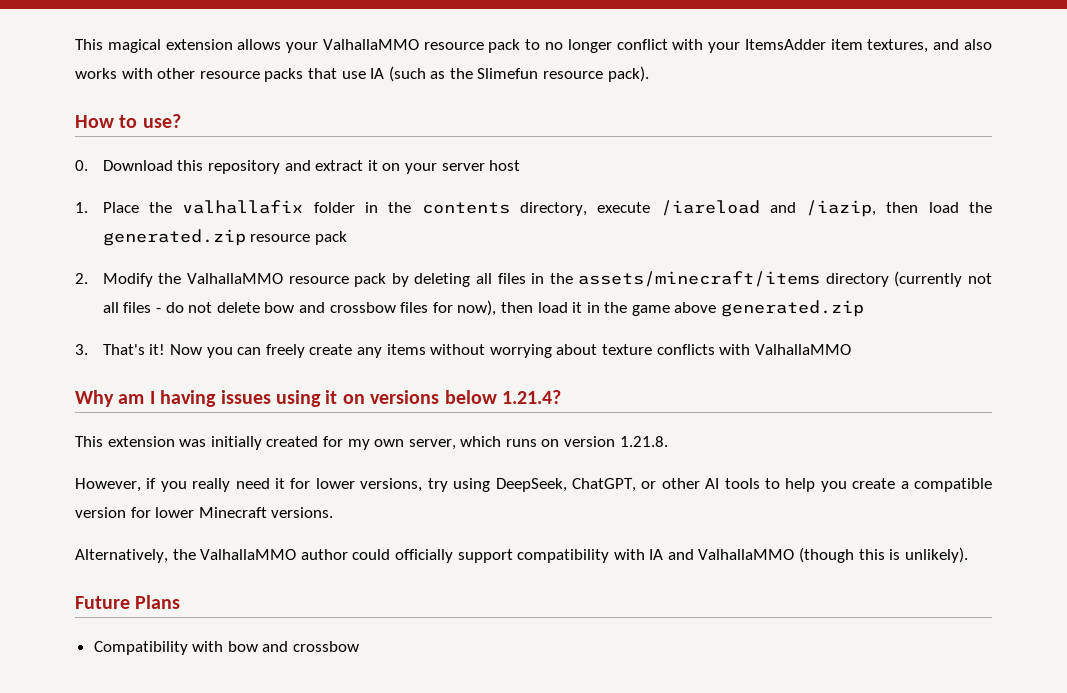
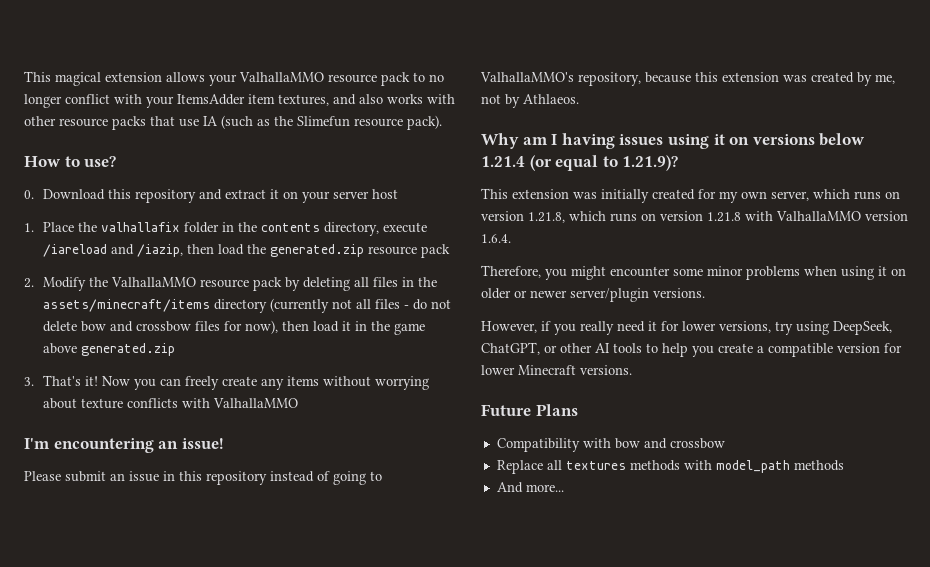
+ I'm encountering an issue!
+ Please submit an issue in this repository instead of going to ValhallaMMO's repository, because this extension was created by me, not by Athlaeos.
- Why am I having issues using it on versions below 1.21.4?
+ Why am I having issues using it on versions below 1.21.4 (or equal to 1.21.9)?
- This extension was initially created for my own server, which runs on version 1.21.8.
+ This extension was initially created for my own server, which runs on version 1.21.8, which runs on version 1.21.8 with ValhallaMMO version 1.6.4.
+ Therefore, you might encounter some minor problems when using it on older or newer server/plugin versions.
- Alternatively, the ValhallaMMO author could officially support compatibility with IA and ValhallaMMO (though this is unlikely).
+ Replace all textures methods with model_path methods
+ And more...

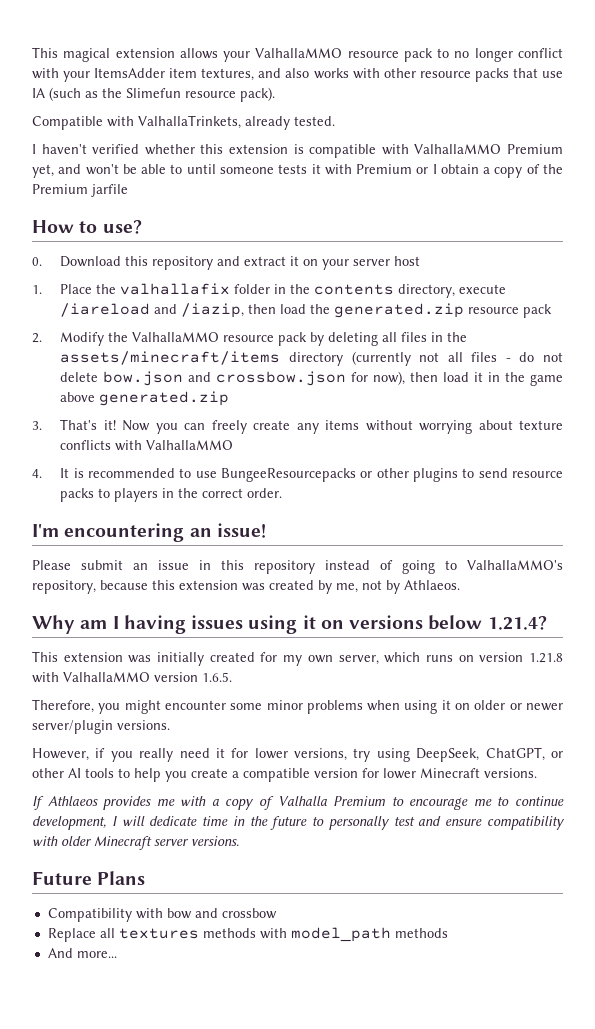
+ Compatible with ValhallaTrinkets, already tested.
+ I haven't verified whether this extension is compatible with ValhallaMMO Premium yet, and won't be able to until someone tests it with Premium or I obtain a copy of the Premium jarfile
- 2. Modify the ValhallaMMO resource pack by deleting all files in the assets/minecraft/items directory (currently not all files - do not delete bow and crossbow files for now), then load it in the game above generated.zip
+ 2. Modify the ValhallaMMO resource pack by deleting all files in the assets/minecraft/items directory (currently not all files - do not delete bow.json and crossbow.json for now), then load it in the game above generated.zip
+ 4. It is recommended to use BungeeResourcepacks or other plugins to send resource packs to players in the correct order.
- Why am I having issues using it on versions below 1.21.4 (or equal to 1.21.9)?
+ Why am I having issues using it on versions below 1.21.4?
- This extension was initially created for my own server, which runs on version 1.21.8, which runs on version 1.21.8 with ValhallaMMO version 1.6.4.
+ This extension was initially created for my own server, which runs on version 1.21.8 with ValhallaMMO version 1.6.5.
+ If Athlaeos provides me with a copy of Valhalla Premium to encourage me to continue development, I will dedicate time in the future to personally test and ensure compatibility with older Minecraft server versions.

